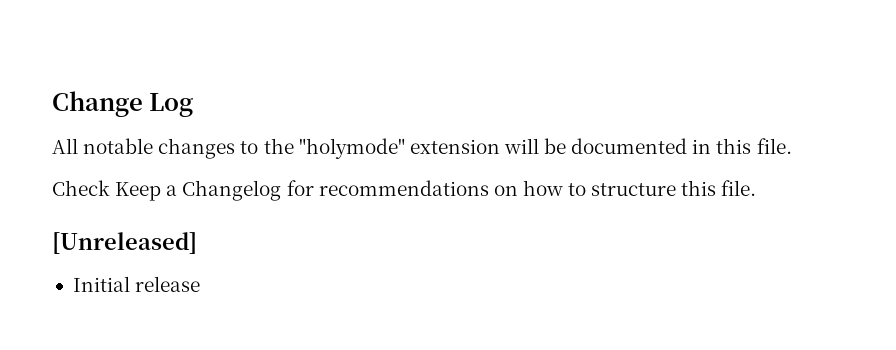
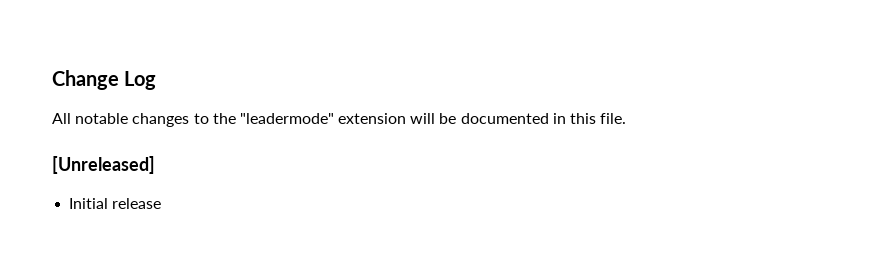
- All notable changes to the "holymode" extension will be documented in this file.
+ All notable changes to the "leadermode" extension will be documented in this file.
- Check Keep a Changelog for recommendations on how to structure this file.

